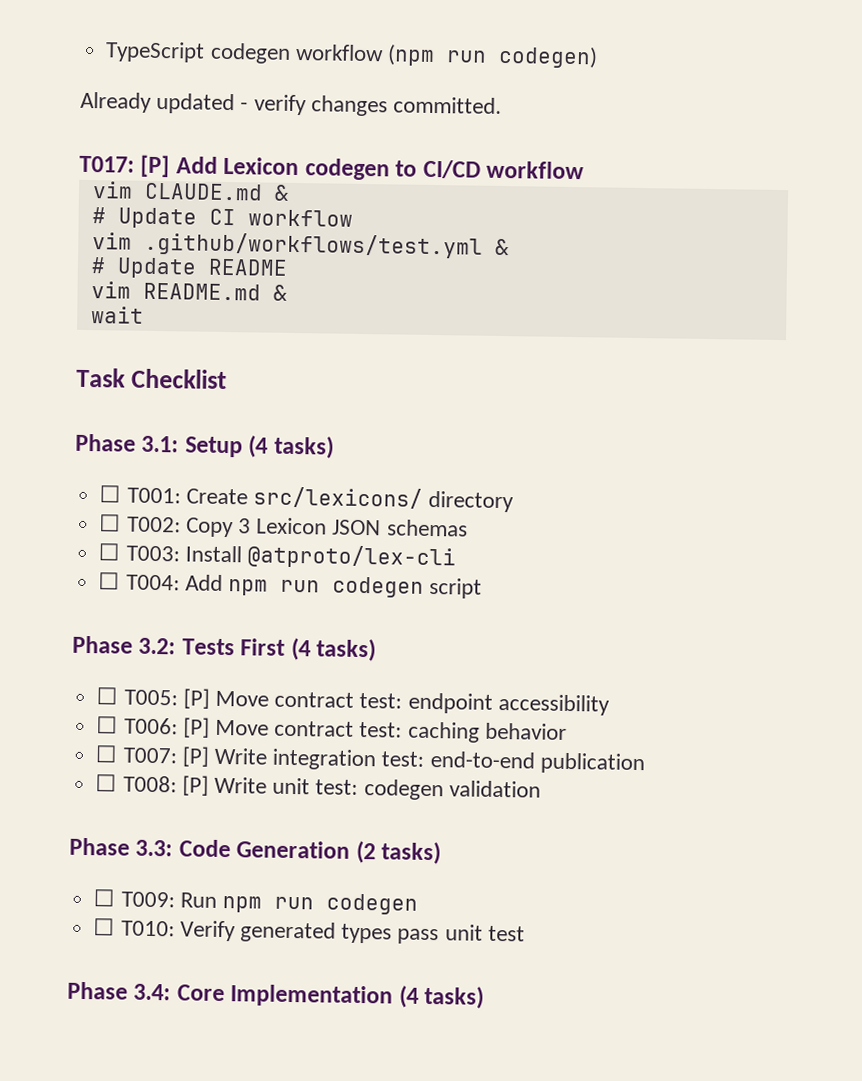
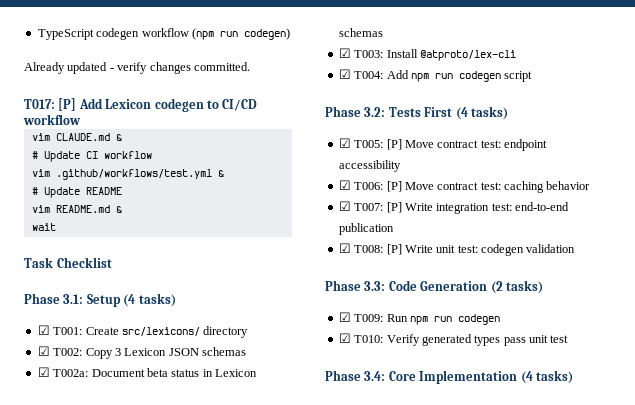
- ☐ T001: Create src/lexicons/ directory
+ ☑ T001: Create src/lexicons/ directory
- ☐ T002: Copy 3 Lexicon JSON schemas
+ ☑ T002: Copy 3 Lexicon JSON schemas
- ☐ T003: Install @atproto/lex-cli
+ ☑ T002a: Document beta status in Lexicon schemas
+ ☑ T003: Install @atproto/lex-cli
- ☐ T004: Add npm run codegen script
+ ☑ T004: Add npm run codegen script
- ☐ T005: [P] Move contract test: endpoint accessibility
+ ☑ T005: [P] Move contract test: endpoint accessibility
- ☐ T006: [P] Move contract test: caching behavior
+ ☑ T006: [P] Move contract test: caching behavior
- ☐ T007: [P] Write integration test: end-to-end publication
+ ☑ T007: [P] Write integration test: end-to-end publication
- ☐ T008: [P] Write unit test: codegen validation
+ ☑ T008: [P] Write unit test: codegen validation
- ☐ T009: Run npm run codegen
+ ☑ T009: Run npm run codegen
- ☐ T010: Verify generated types pass unit test
+ ☑ T010: Verify generated types pass unit test

